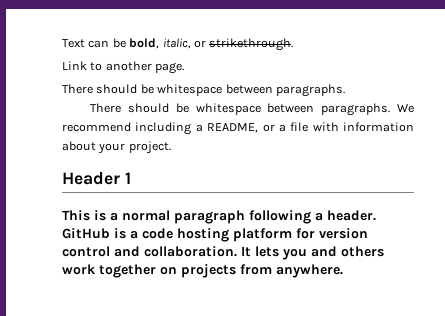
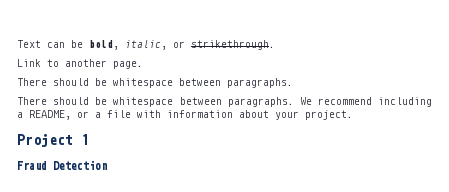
- Header 1
+ Project 1
- This is a normal paragraph following a header. GitHub is a code hosting platform for version control and collaboration. It lets you and others work together on projects from anywhere.
+ Fraud Detection

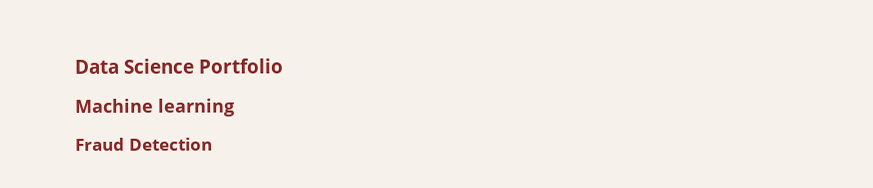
- Text can be bold, italic, or strikethrough.
- Link to another page.
- There should be whitespace between paragraphs.
- There should be whitespace between paragraphs. We recommend including a README, or a file with information about your project.
- Project 1
+ Data Science Portfolio
+ Machine learning

